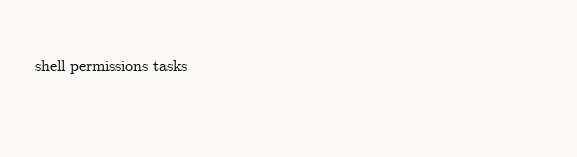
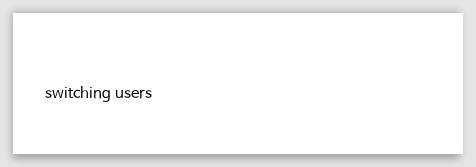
- shell permissions tasks
+ switching users

